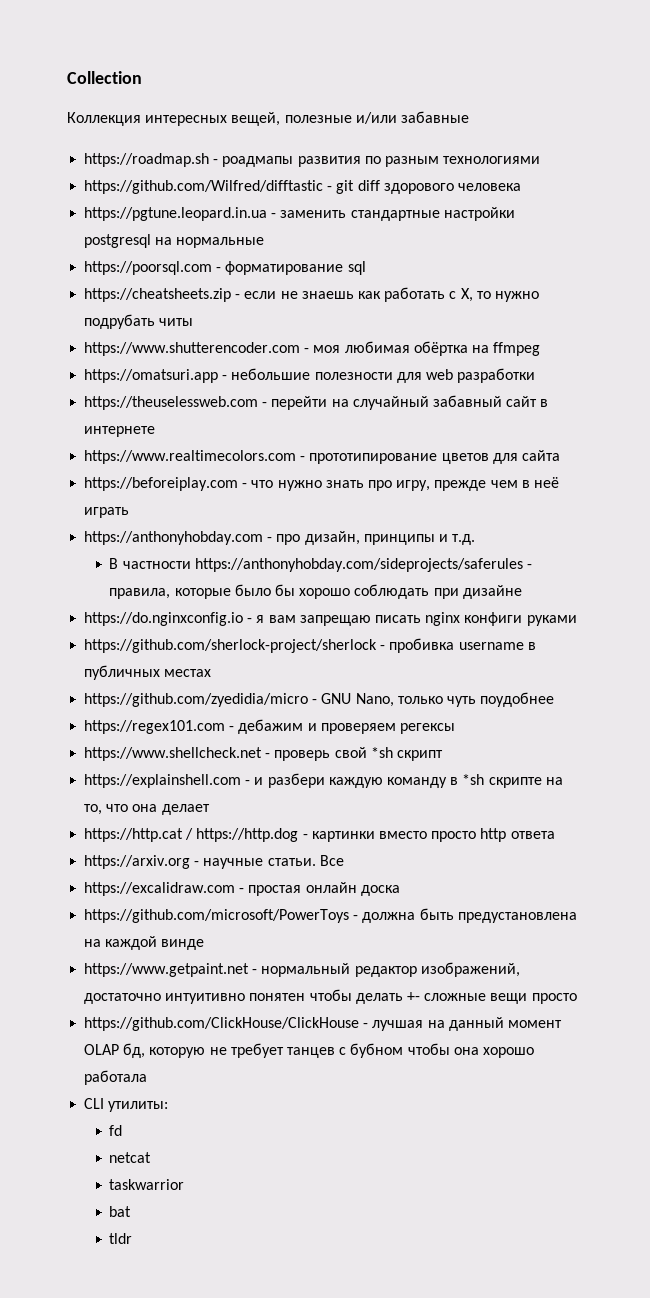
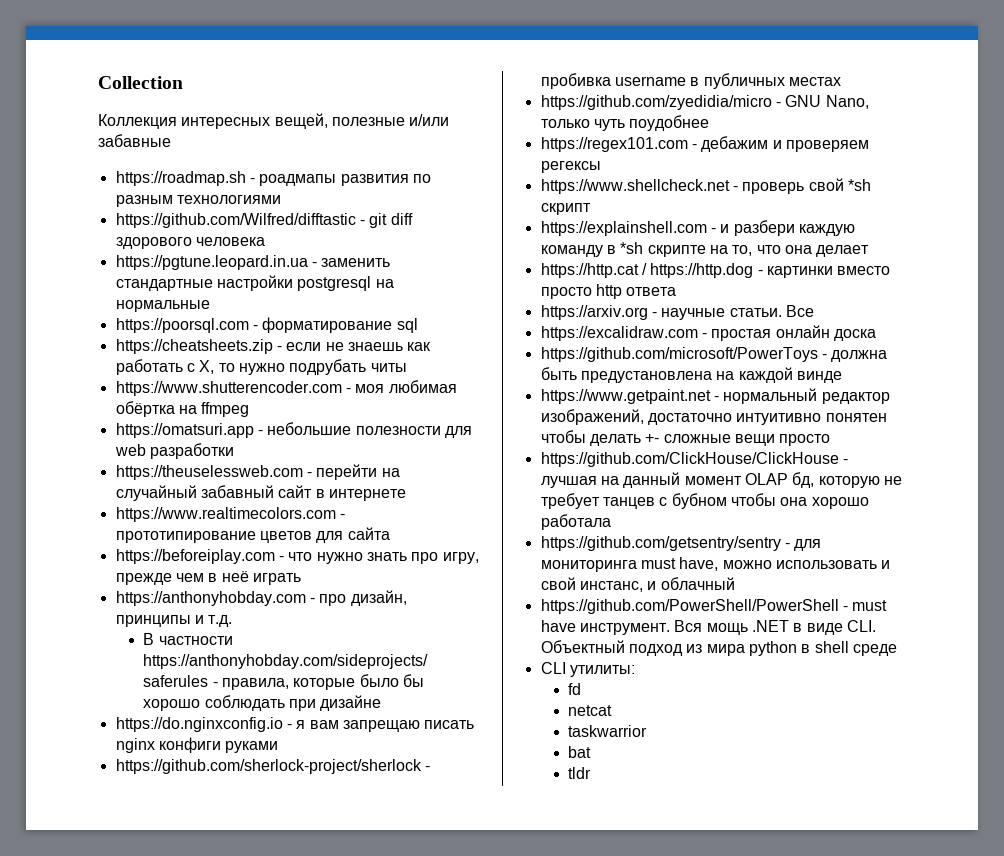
+ https://github.com/getsentry/sentry - для мониторинга must have, можно использовать и свой инстанс, и облачный
+ https://github.com/PowerShell/PowerShell - must have инструмент. Вся мощь .NET в виде CLI. Объектный подход из мира python в shell среде

